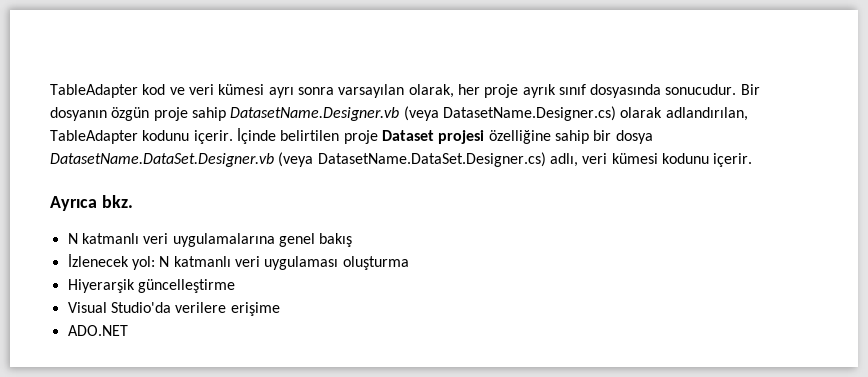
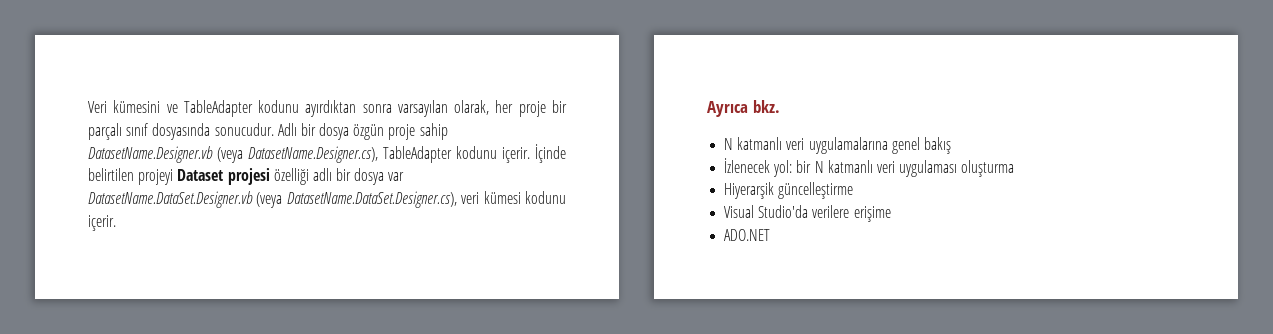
- TableAdapter kod ve veri kümesi ayrı sonra varsayılan olarak, her proje ayrık sınıf dosyasında sonucudur.
+ Veri kümesini ve TableAdapter kodunu ayırdıktan sonra varsayılan olarak, her proje bir parçalı sınıf dosyasında sonucudur.
- Bir dosyanın özgün proje sahip DatasetName.Designer.vb (veya DatasetName.Designer.cs) olarak adlandırılan, TableAdapter kodunu içerir.
+ Adlı bir dosya özgün proje sahip DatasetName.Designer.vb (veya DatasetName.Designer.cs), TableAdapter kodunu içerir.
- İçinde belirtilen proje Dataset projesi özelliğine sahip bir dosya DatasetName.DataSet.Designer.vb (veya DatasetName.DataSet.Designer.cs) adlı, veri kümesi kodunu içerir.
+ İçinde belirtilen projeyi Dataset projesi özelliği adlı bir dosya var DatasetName.DataSet.Designer.vb (veya DatasetName.DataSet.Designer.cs), veri kümesi kodunu içerir.
- İzlenecek yol: N katmanlı veri uygulaması oluşturma
+ İzlenecek yol: bir N katmanlı veri uygulaması oluşturma

